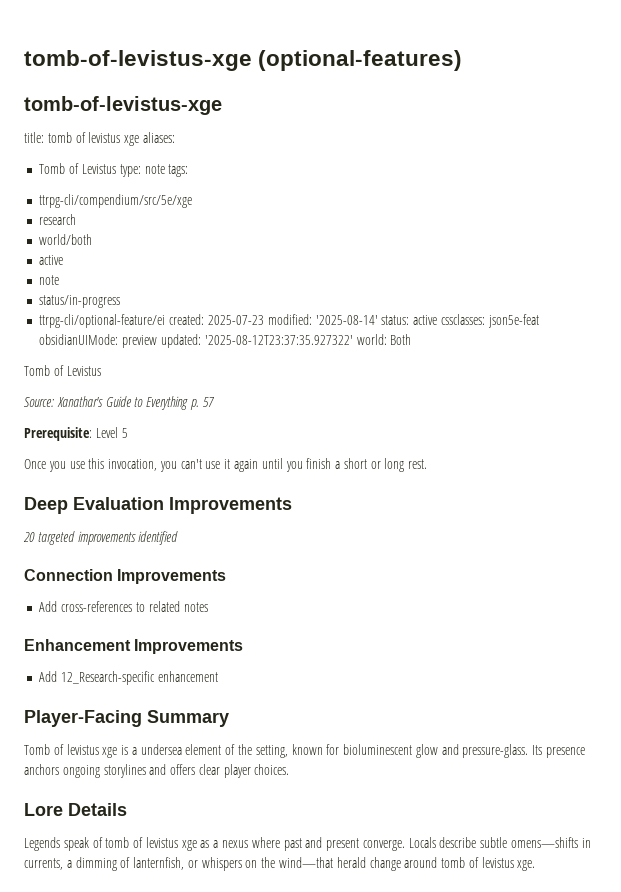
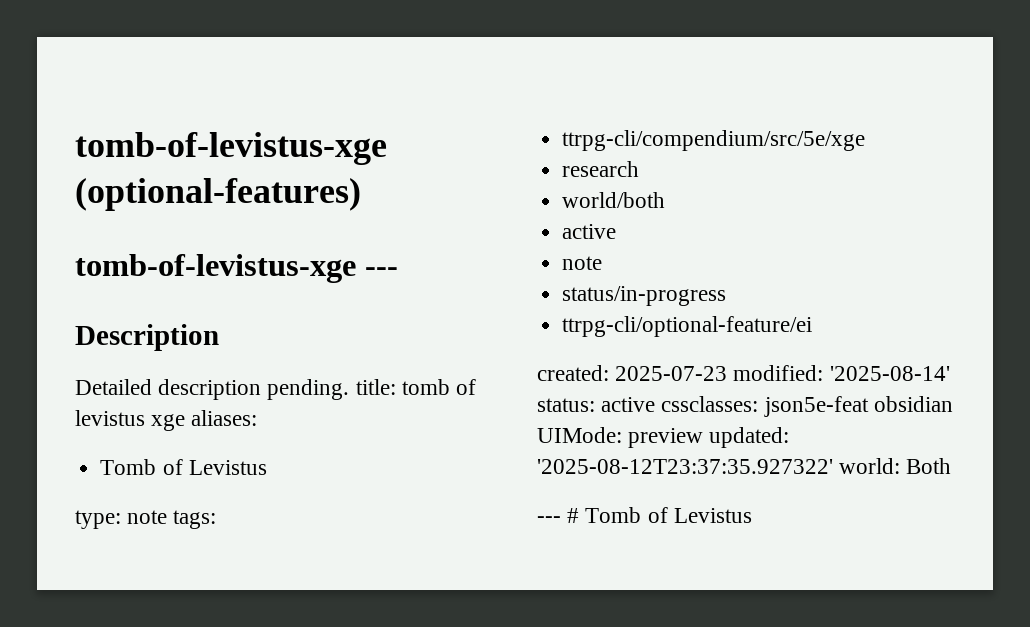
  tomb-of-levistus-xge (optional-features)
- tomb-of-levistus-xge
- title: tomb of levistus xge aliases:
- Tomb of Levistus type: note tags:
+ tomb-of-levistus-xge ---
+ Description
+ Detailed description pending. title: tomb of levistus xge aliases:
+ Tomb of Levistus
+ type: note tags:
- ttrpg-cli/optional-feature/ei created: 2025-07-23 modified: '2025-08-14' status: active cssclasses: json5e-feat obsidianUIMode: preview updated: '2025-08-12T23:37:35.927322' world: Both
- Tomb of Levistus
- Source: Xanathar's Guide to Everything p. 57
- Prerequisite: Level 5
- Once you use this invocation, you can't use it again until you finish a short or long rest.
- Deep Evaluation Improvements
- 20 targeted improvements identified
- Connection Improvements
- Add cross-references to related notes
- Enhancement Improvements
- Add 12_Research-specific enhancement
- Player-Facing Summary
- Tomb of levistus xge is a undersea element of the setting, known for bioluminescent glow and pressure-glass. Its presence anchors ongoing storylines and offers clear player choices.
- Lore Details
- Legends speak of tomb of levistus xge as a nexus where past and present converge. Locals describe subtle omens—shifts in currents, a dimming of lanternfish, or whispers on the wind—that herald change around tomb of levistus xge.
+ ttrpg-cli/optional-feature/ei
+ created: 2025-07-23 modified: '2025-08-14' status: active cssclasses: json5e-feat obsidian UIMode: preview updated: '2025-08-12T23:37:35.927322' world: Both
+ --- # Tomb of Levistus

